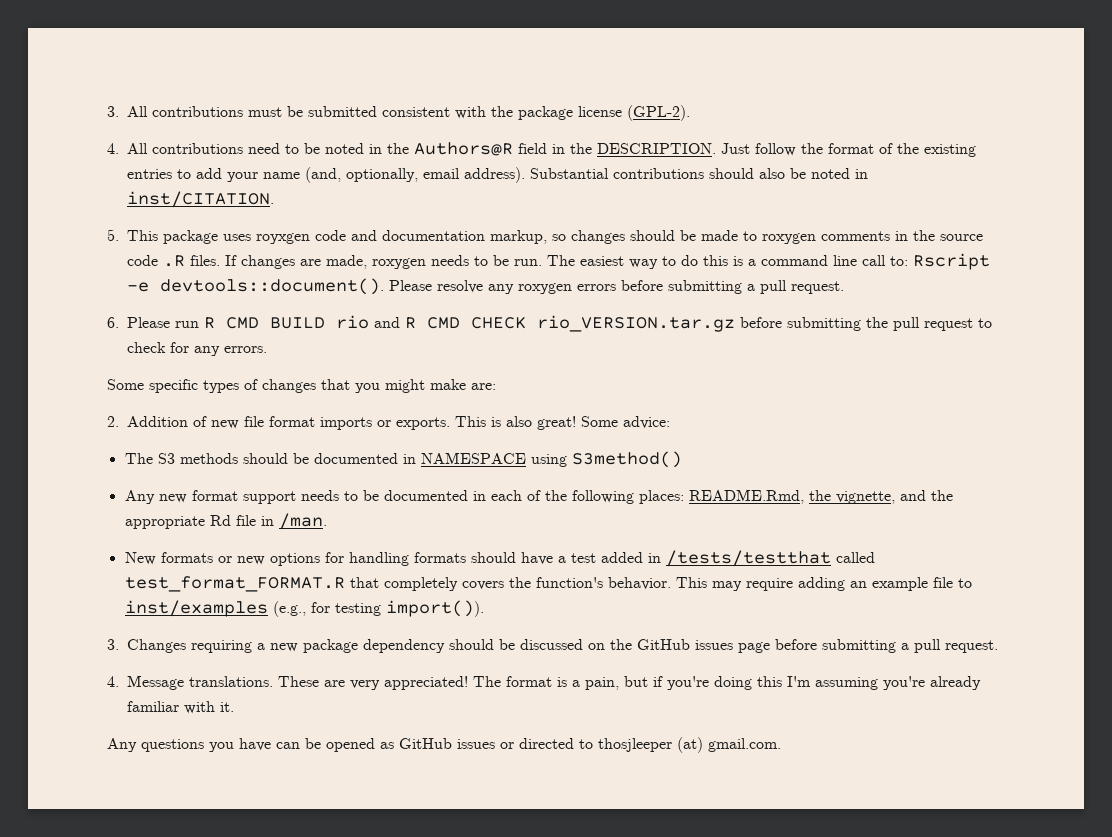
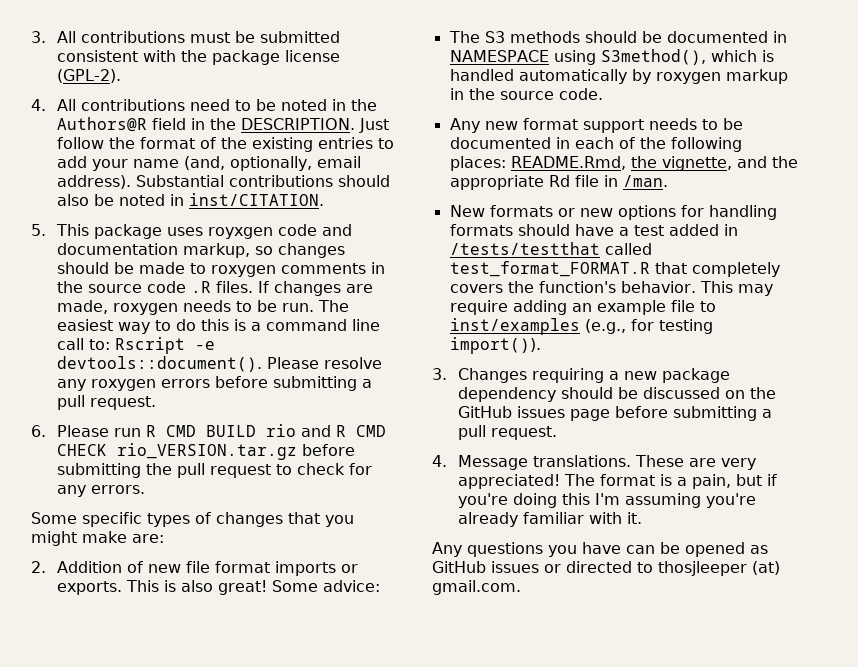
- The S3 methods should be documented in NAMESPACE using S3method()
+ The S3 methods should be documented in NAMESPACE using S3method(), which is handled automatically by roxygen markup in the source code.

